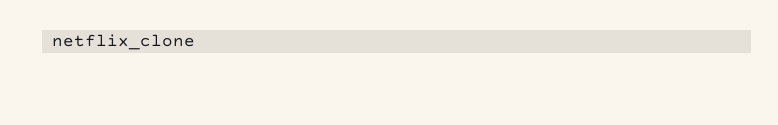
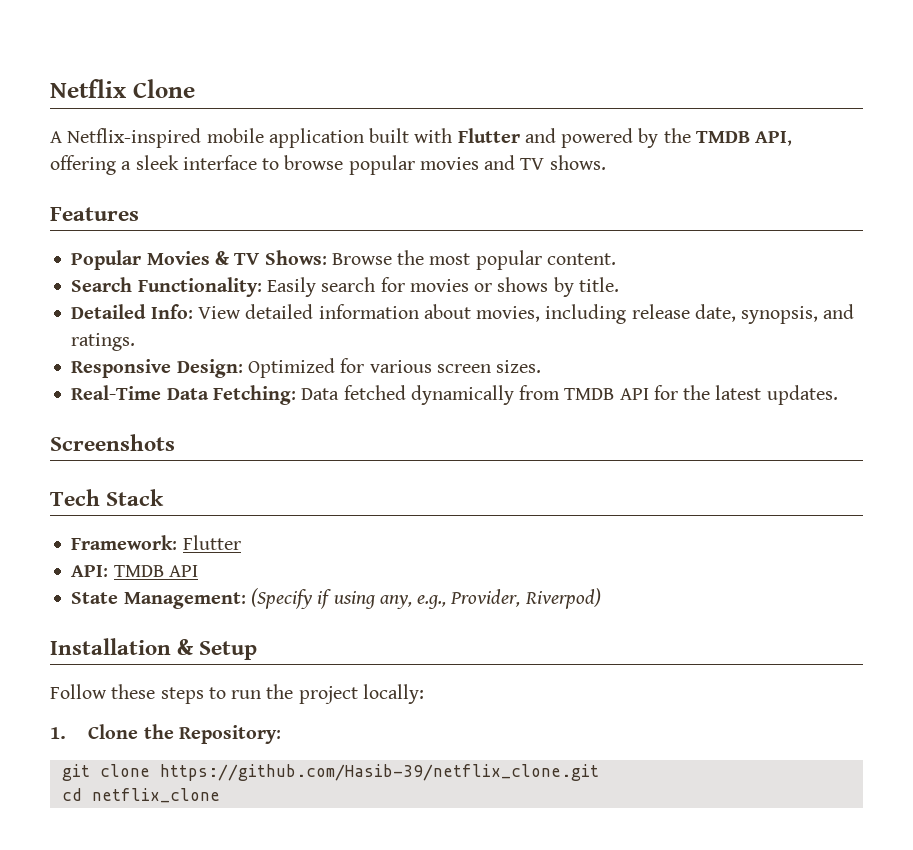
- netflix_clone
+ Netflix Clone
+ A Netflix-inspired mobile application built with Flutter and powered by the TMDB API, offering a sleek interface to browse popular movies and TV shows.
+ Features
+ Popular Movies & TV Shows: Browse the most popular content.
+ Search Functionality: Easily search for movies or shows by title.
+ Detailed Info: View detailed information about movies, including release date, synopsis, and ratings.
+ Responsive Design: Optimized for various screen sizes.
+ Real-Time Data Fetching: Data fetched dynamically from TMDB API for the latest updates.
+ Screenshots
+ Tech Stack
+ Framework: Flutter
+ API: TMDB API
+ State Management: (Specify if using any, e.g., Provider, Riverpod)
+ Installation & Setup
+ Follow these steps to run the project locally:
+ 1. Clone the Repository:
+ git clone https://github.com/Hasib-39/netflix_clone.git
+ cd netflix_clone

